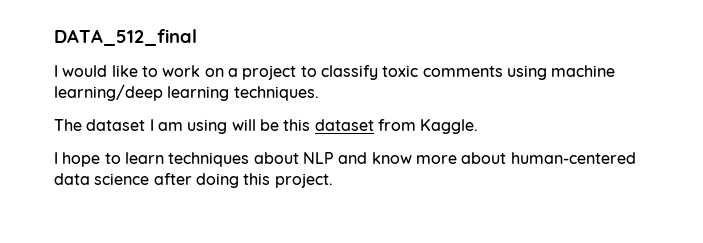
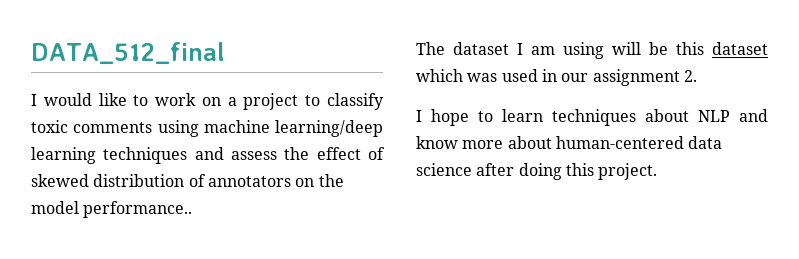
- I would like to work on a project to classify toxic comments using machine learning/deep learning techniques.
+ I would like to work on a project to classify toxic comments using machine learning/deep learning techniques and assess the effect of skewed distribution of annotators on the model performance..
- The dataset I am using will be this dataset from Kaggle.
+ The dataset I am using will be this dataset which was used in our assignment 2.

